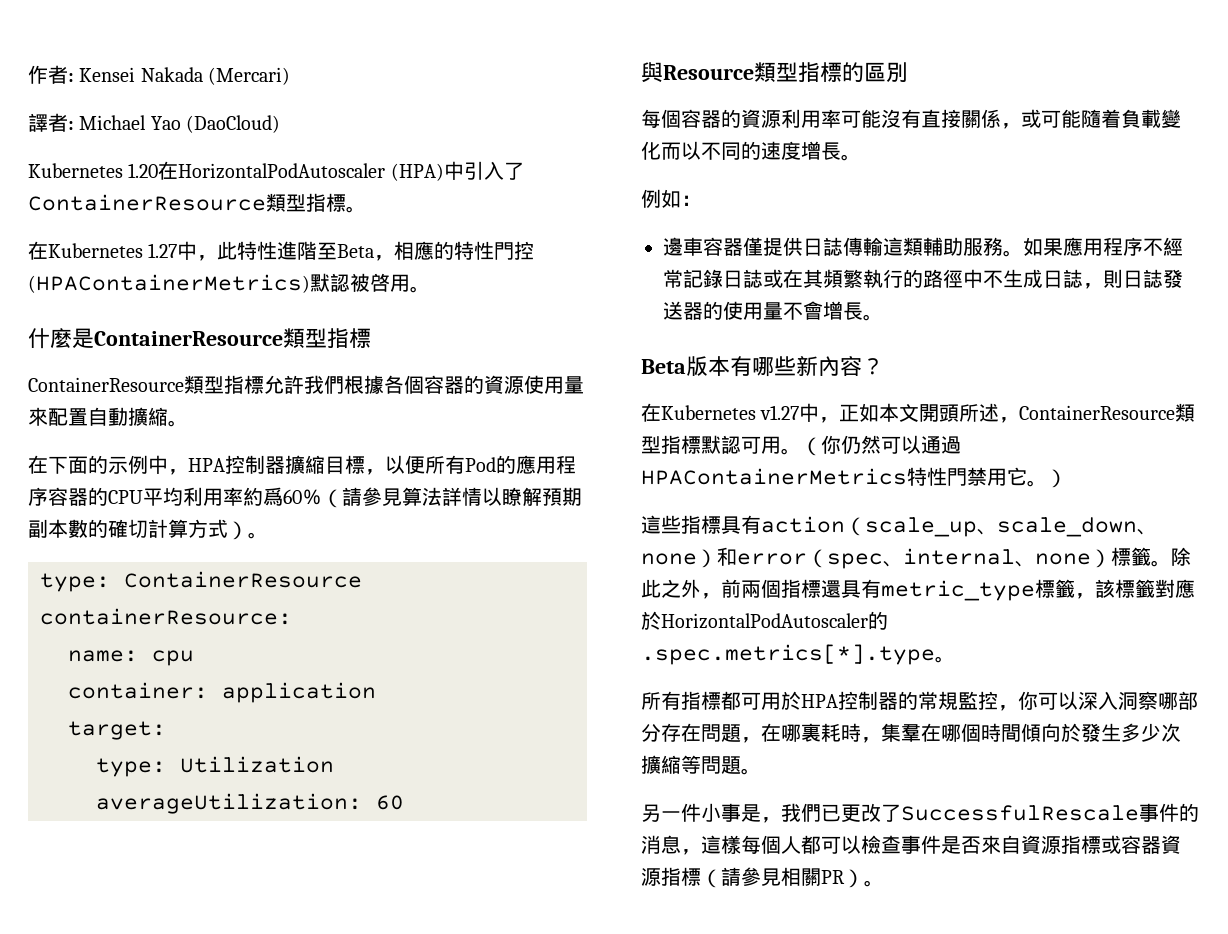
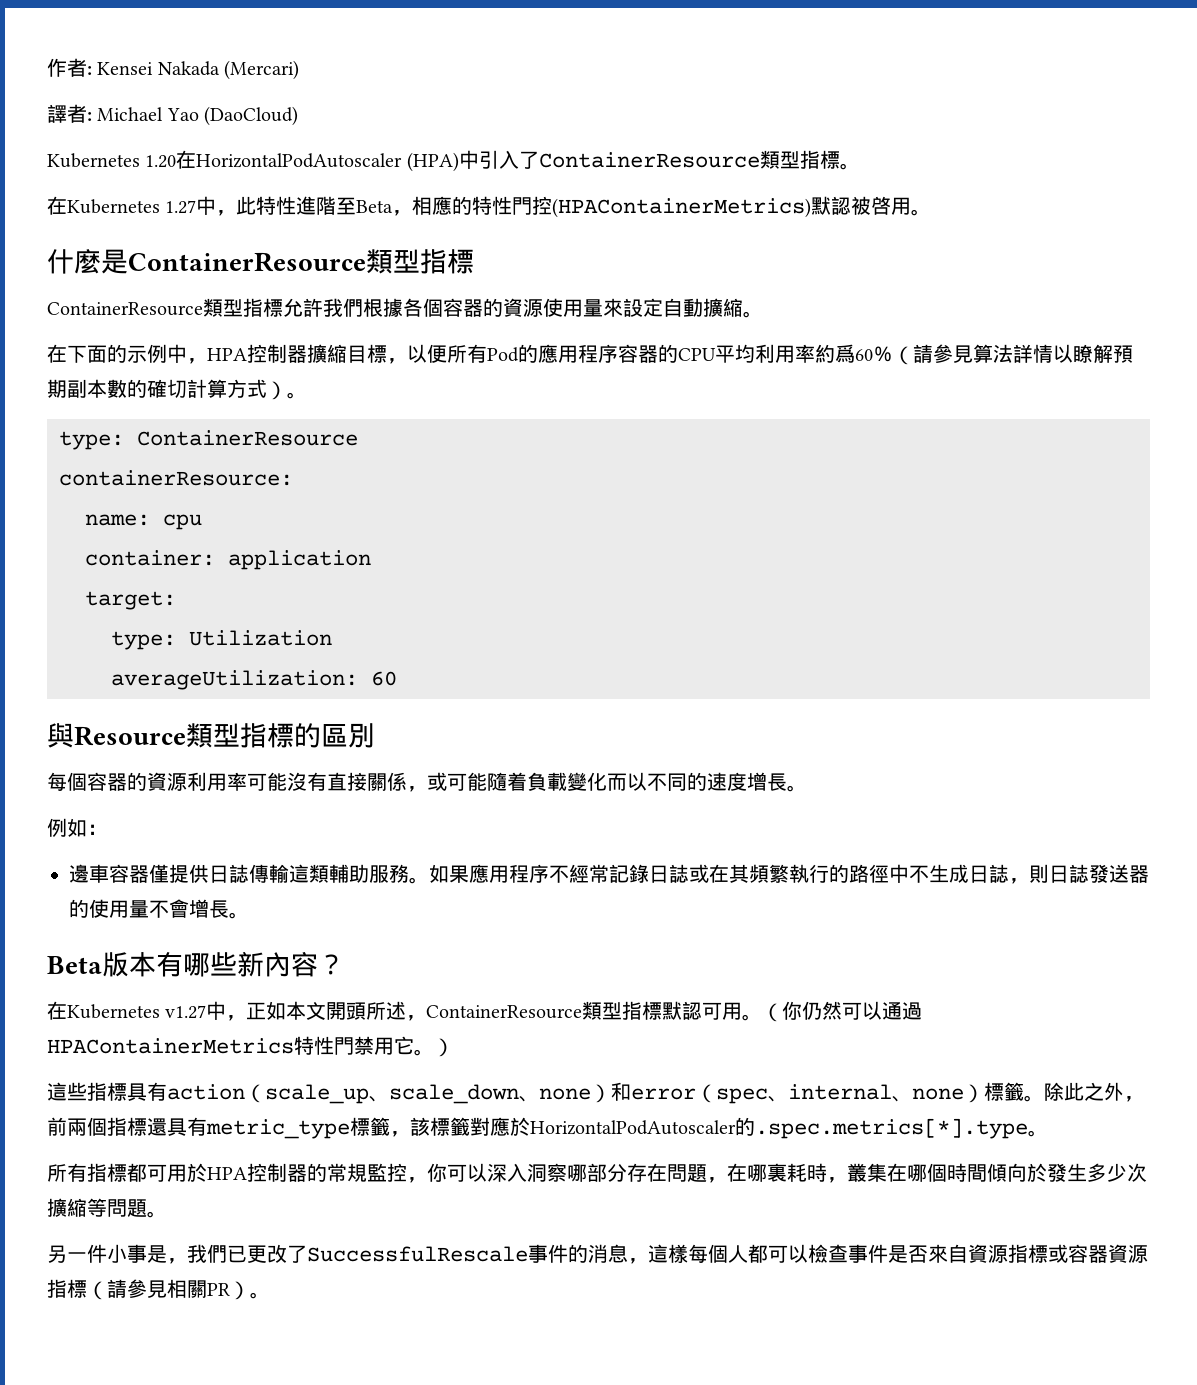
- ContainerResource類型指標允許我們根據各個容器的資源使用量來配置自動擴縮。
+ ContainerResource類型指標允許我們根據各個容器的資源使用量來設定自動擴縮。
- 所有指標都可用於HPA控制器的常規監控，你可以深入洞察哪部分存在問題，在哪裏耗時，集羣在哪個時間傾向於發生多少次擴縮等問題。
+ 所有指標都可用於HPA控制器的常規監控，你可以深入洞察哪部分存在問題，在哪裏耗時，叢集在哪個時間傾向於發生多少次擴縮等問題。

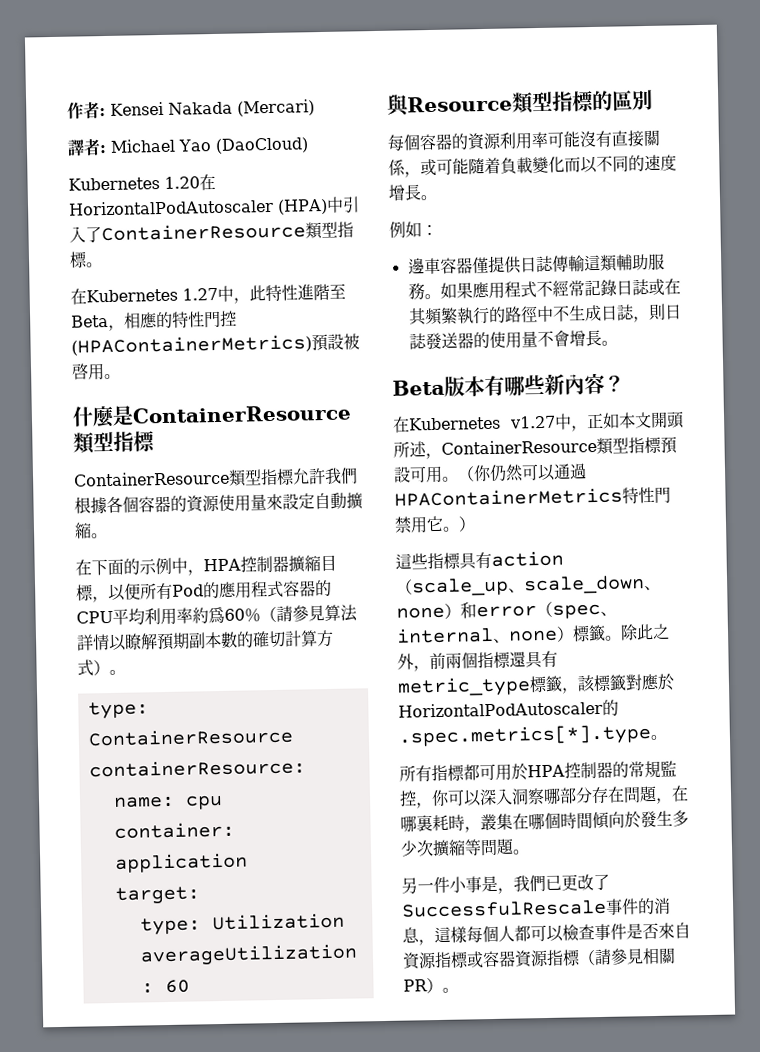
- 在Kubernetes 1.27中，此特性進階至Beta，相應的特性門控(HPAContainerMetrics)默認被啓用。
+ 在Kubernetes 1.27中，此特性進階至Beta，相應的特性門控(HPAContainerMetrics)預設被啓用。
- 在下面的示例中，HPA控制器擴縮目標，以便所有Pod的應用程序容器的CPU平均利用率約爲60％（請參見算法詳情以瞭解預期副本數的確切計算方式）。
+ 在下面的示例中，HPA控制器擴縮目標，以便所有Pod的應用程式容器的CPU平均利用率約爲60％（請參見算法詳情以瞭解預期副本數的確切計算方式）。
- 如果應用程序不經常記錄日誌或在其頻繁執行的路徑中不生成日誌，則日誌發送器的使用量不會增長。
+ 如果應用程式不經常記錄日誌或在其頻繁執行的路徑中不生成日誌，則日誌發送器的使用量不會增長。
- 在Kubernetes v1.27中，正如本文開頭所述，ContainerResource類型指標默認可用。
+ 在Kubernetes v1.27中，正如本文開頭所述，ContainerResource類型指標預設可用。

